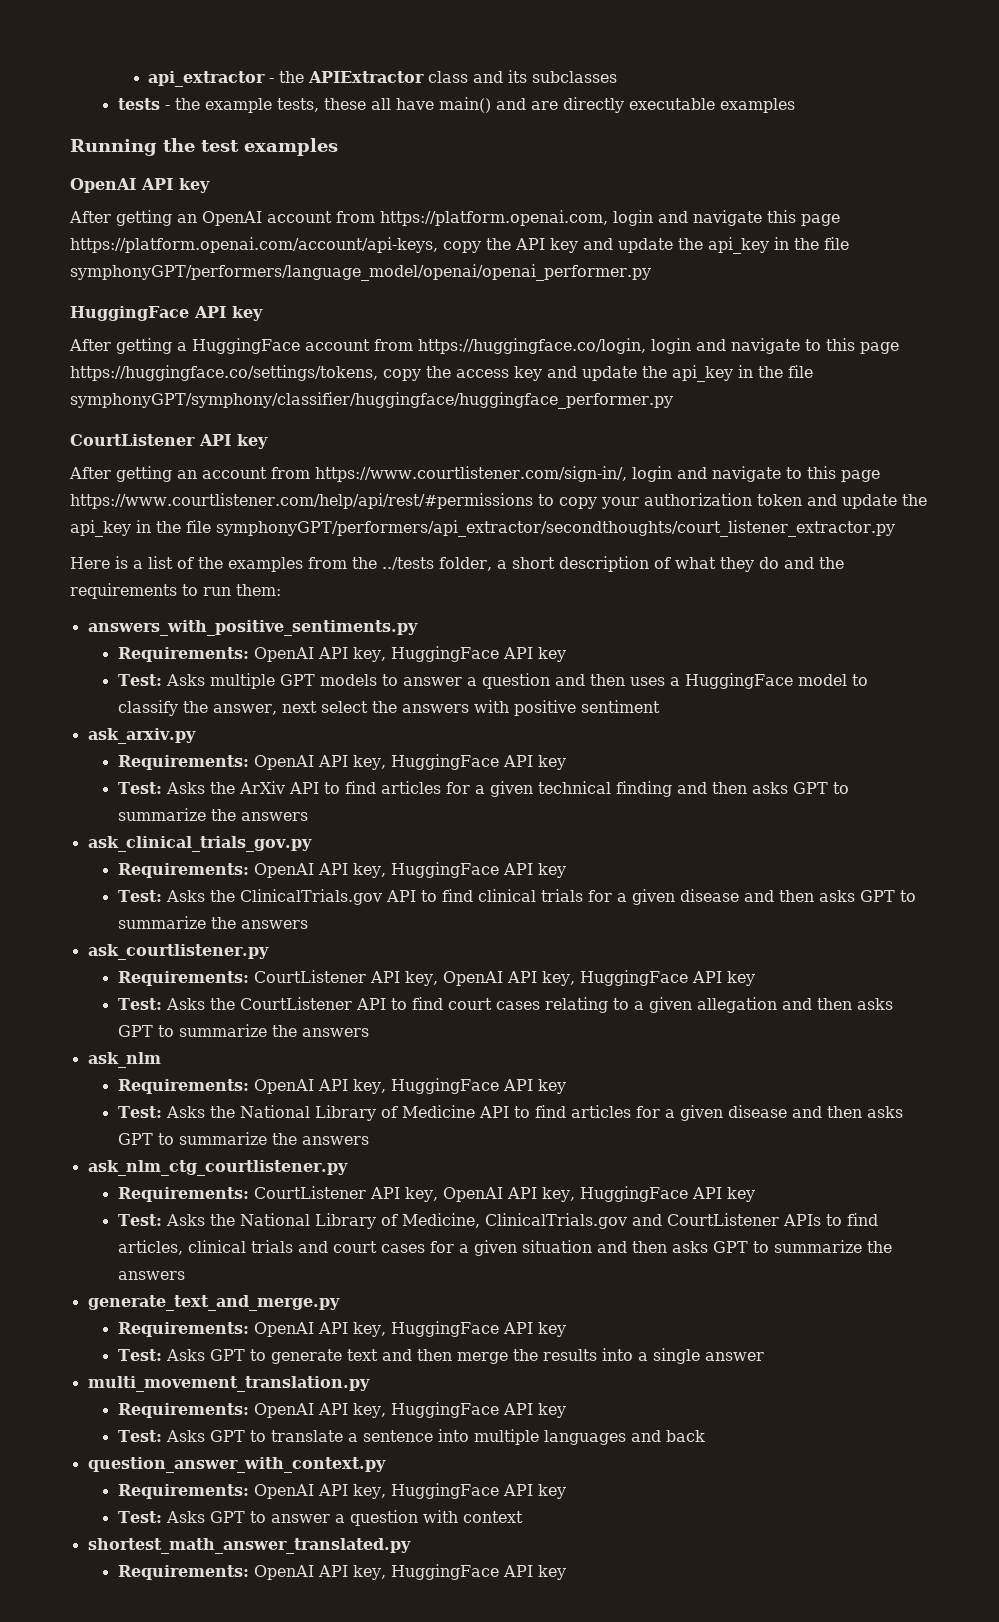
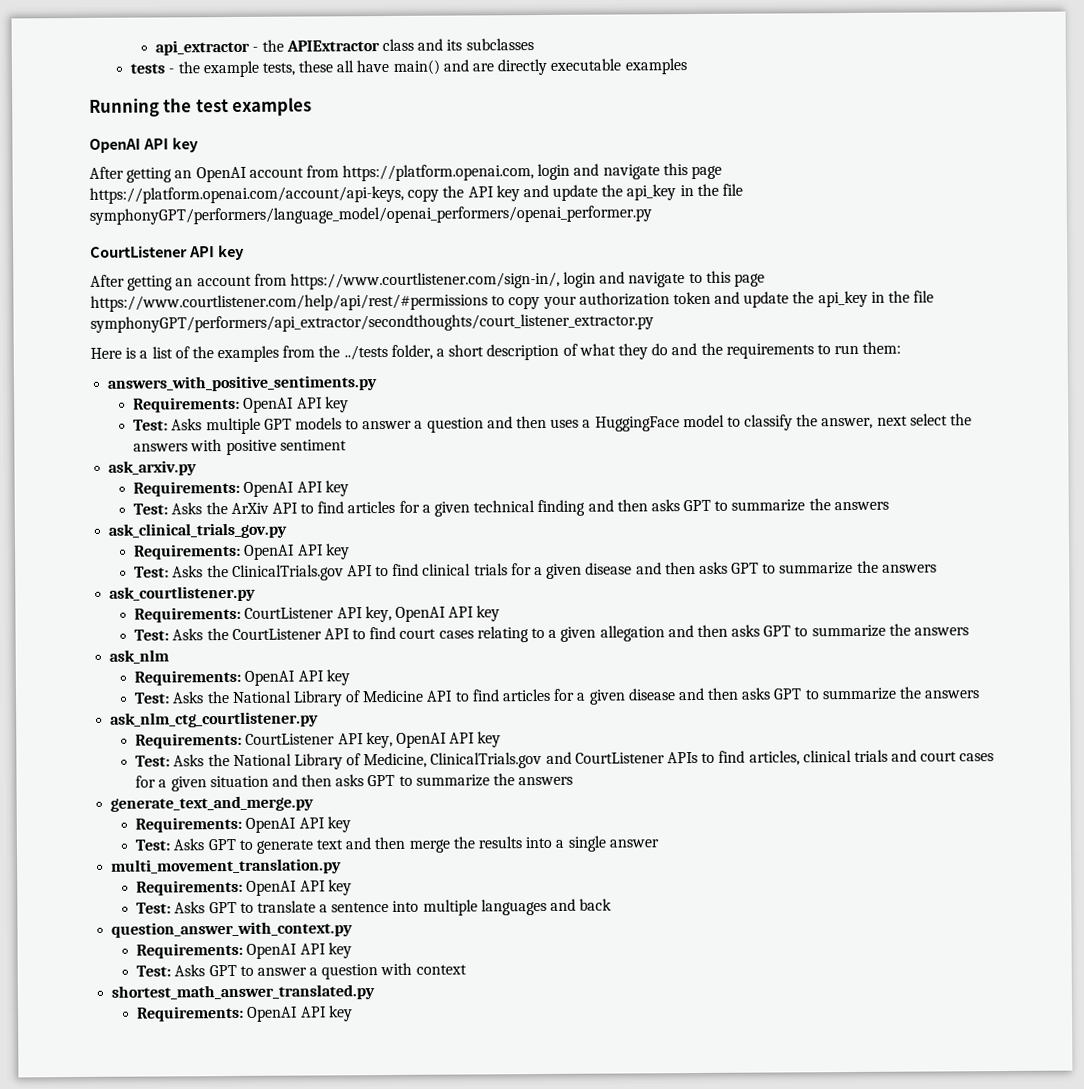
- After getting an OpenAI account from https://platform.openai.com, login and navigate this page https://platform.openai.com/account/api-keys, copy the API key and update the api_key in the file symphonyGPT/performers/language_model/openai/openai_performer.py
- HuggingFace API key
- After getting a HuggingFace account from https://huggingface.co/login, login and navigate to this page https://huggingface.co/settings/tokens, copy the access key and update the api_key in the file symphonyGPT/symphony/classifier/huggingface/huggingface_performer.py
+ After getting an OpenAI account from https://platform.openai.com, login and navigate this page https://platform.openai.com/account/api-keys, copy the API key and update the api_key in the file symphonyGPT/performers/language_model/openai_performers/openai_performer.py
  answers_with_positive_sentiments.py
- Requirements: OpenAI API key, HuggingFace API key
+ Requirements: OpenAI API key
  ask_arxiv.py
- Requirements: OpenAI API key, HuggingFace API key
+ Requirements: OpenAI API key
  ask_clinical_trials_gov.py
- Requirements: OpenAI API key, HuggingFace API key
+ Requirements: OpenAI API key
  ask_courtlistener.py
- Requirements: CourtListener API key, OpenAI API key, HuggingFace API key
+ Requirements: CourtListener API key, OpenAI API key
  ask_nlm
- Requirements: OpenAI API key, HuggingFace API key
+ Requirements: OpenAI API key
  ask_nlm_ctg_courtlistener.py
- Requirements: CourtListener API key, OpenAI API key, HuggingFace API key
+ Requirements: CourtListener API key, OpenAI API key
  generate_text_and_merge.py
- Requirements: OpenAI API key, HuggingFace API key
+ Requirements: OpenAI API key
  multi_movement_translation.py
- Requirements: OpenAI API key, HuggingFace API key
+ Requirements: OpenAI API key
  question_answer_with_context.py
- Requirements: OpenAI API key, HuggingFace API key
+ Requirements: OpenAI API key
  shortest_math_answer_translated.py
- Requirements: OpenAI API key, HuggingFace API key
+ Requirements: OpenAI API key

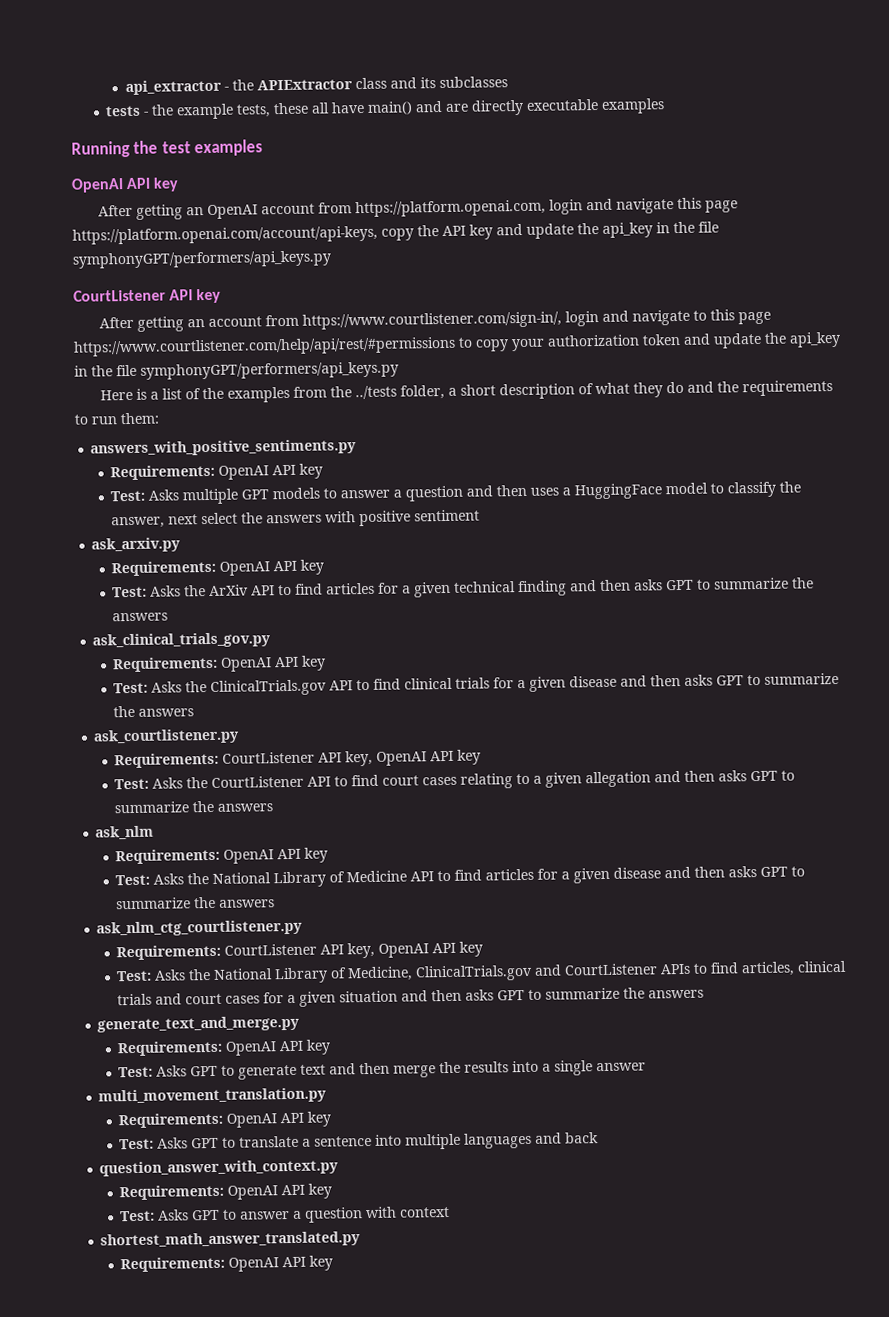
- After getting an OpenAI account from https://platform.openai.com, login and navigate this page https://platform.openai.com/account/api-keys, copy the API key and update the api_key in the file symphonyGPT/performers/language_model/openai_performers/openai_performer.py
+ After getting an OpenAI account from https://platform.openai.com, login and navigate this page https://platform.openai.com/account/api-keys, copy the API key and update the api_key in the file symphonyGPT/performers/api_keys.py
- After getting an account from https://www.courtlistener.com/sign-in/, login and navigate to this page https://www.courtlistener.com/help/api/rest/#permissions to copy your authorization token and update the api_key in the file symphonyGPT/performers/api_extractor/secondthoughts/court_listener_extractor.py
+ After getting an account from https://www.courtlistener.com/sign-in/, login and navigate to this page https://www.courtlistener.com/help/api/rest/#permissions to copy your authorization token and update the api_key in the file symphonyGPT/performers/api_keys.py

